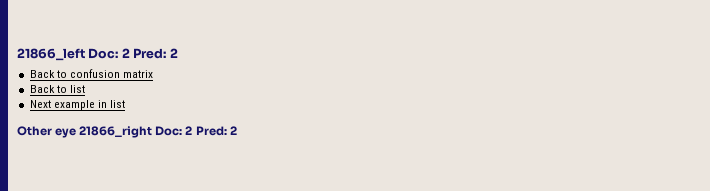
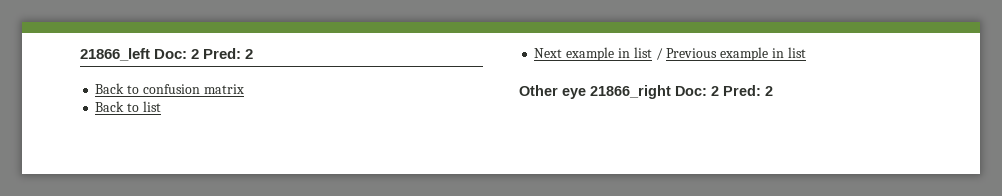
- Next example in list
+ Next example in list / Previous example in list

